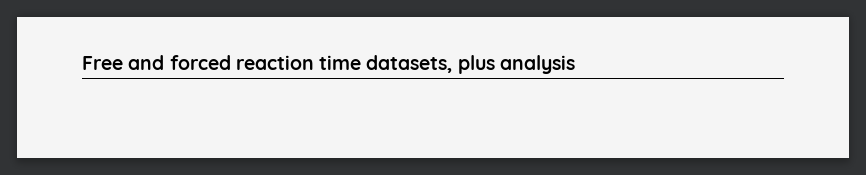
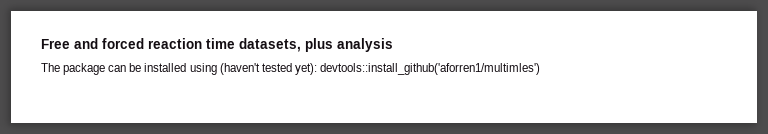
+ The package can be installed using (haven't tested yet): devtools::install_github('aforren1/multimles')

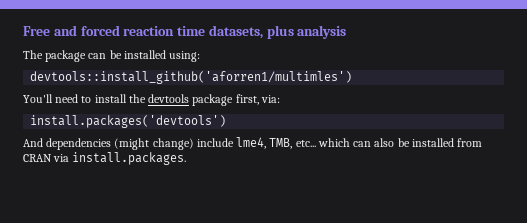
- The package can be installed using (haven't tested yet): devtools::install_github('aforren1/multimles')
+ The package can be installed using:
+ devtools::install_github('aforren1/multimles')
+ You'll need to install the devtools package first, via:
+ install.packages('devtools')
+ And dependencies (might change) include lme4, TMB, etc... which can also be installed from CRAN via install.packages.

